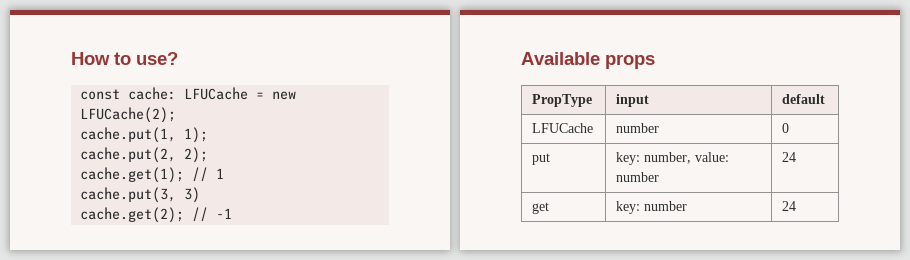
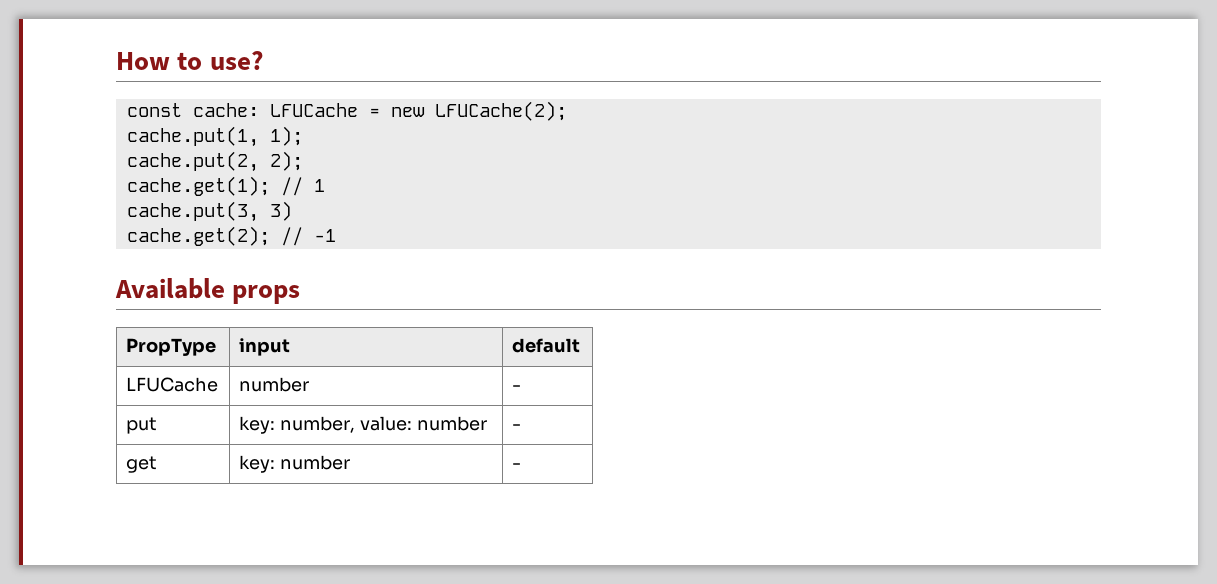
- LFUCache | number | 0
+ LFUCache | number | -
- put | key: number, value: number | 24
+ put | key: number, value: number | -
- get | key: number | 24
+ get | key: number | -

